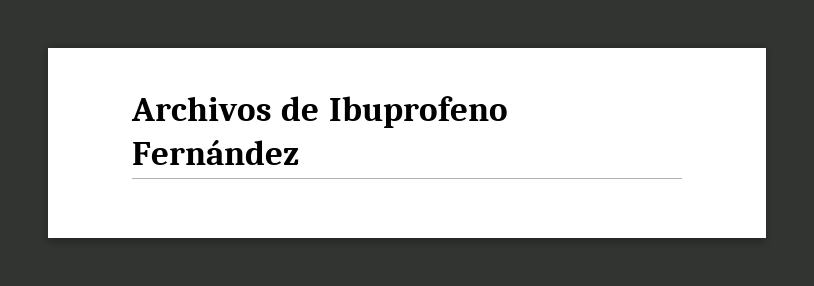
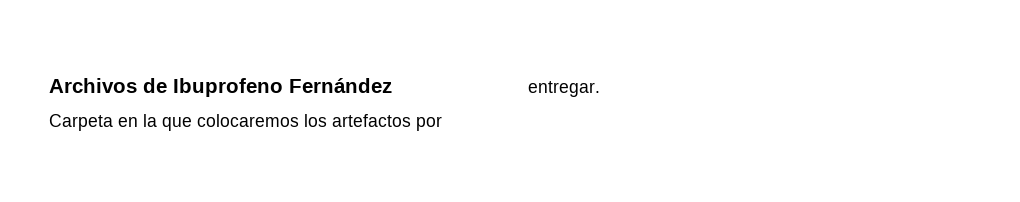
+ Carpeta en la que colocaremos los artefactos por entregar.

